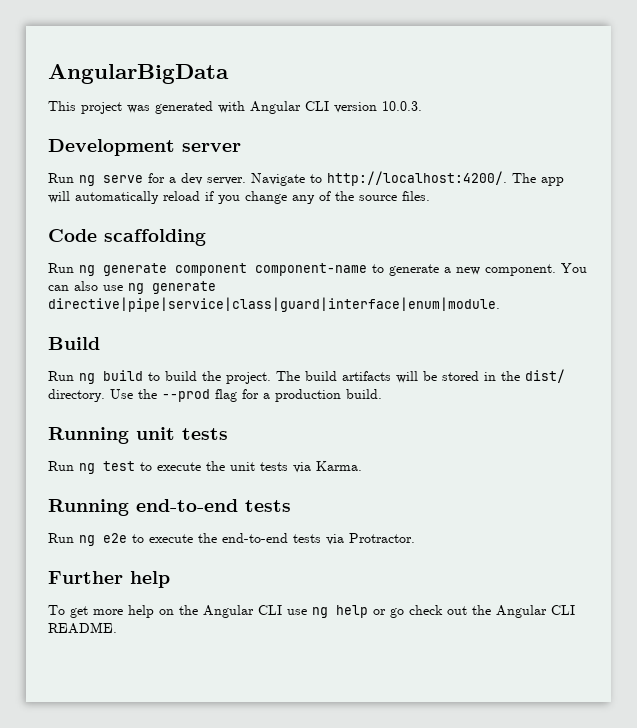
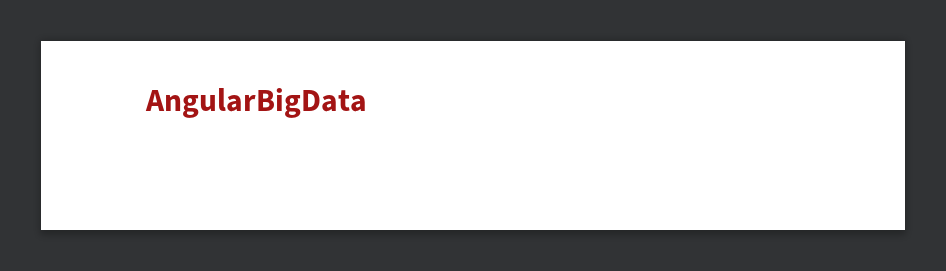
- This project was generated with Angular CLI version 10.0.3.
- Development server
- Run ng serve for a dev server. Navigate to http://localhost:4200/. The app will automatically reload if you change any of the source files.
- Code scaffolding
- Run ng generate component component-name to generate a new component. You can also use ng generate directive|pipe|service|class|guard|interface|enum|module.
- Build
- Run ng build to build the project. The build artifacts will be stored in the dist/ directory. Use the --prod flag for a production build.
- Running unit tests
- Run ng test to execute the unit tests via Karma.
- Running end-to-end tests
- Run ng e2e to execute the end-to-end tests via Protractor.
- Further help
- To get more help on the Angular CLI use ng help or go check out the Angular CLI README.

